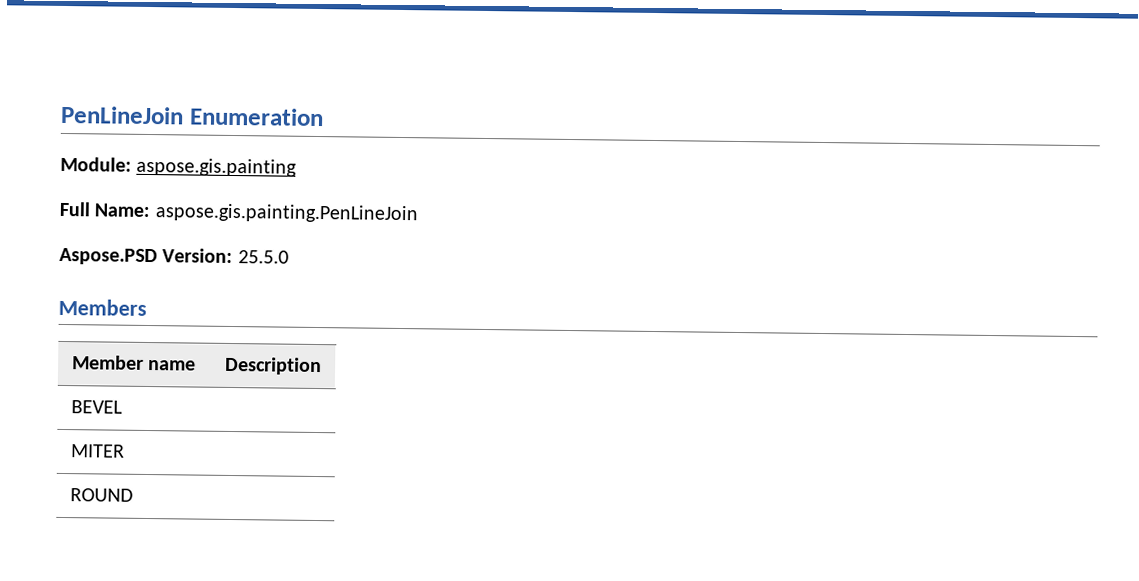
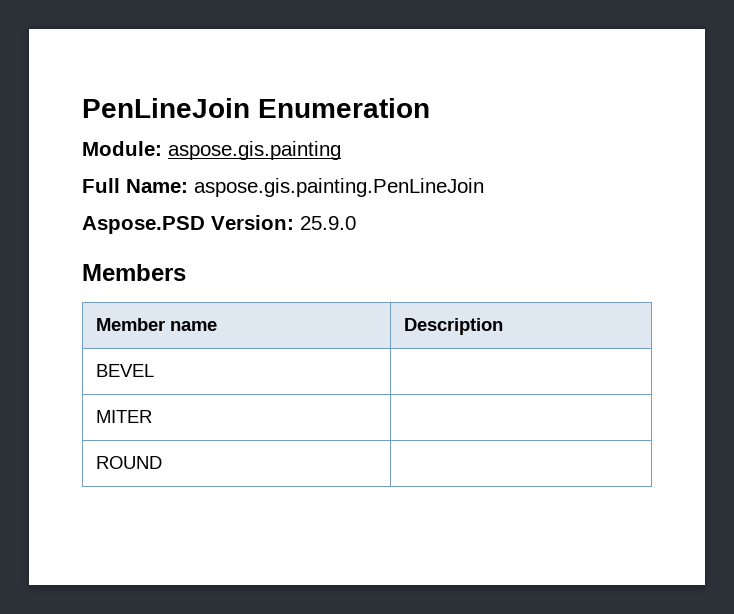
- Aspose.PSD Version: 25.5.0
+ Aspose.PSD Version: 25.9.0

